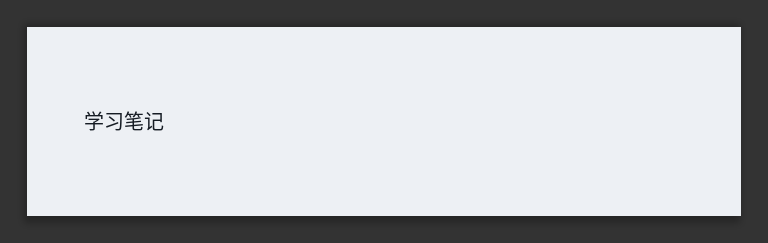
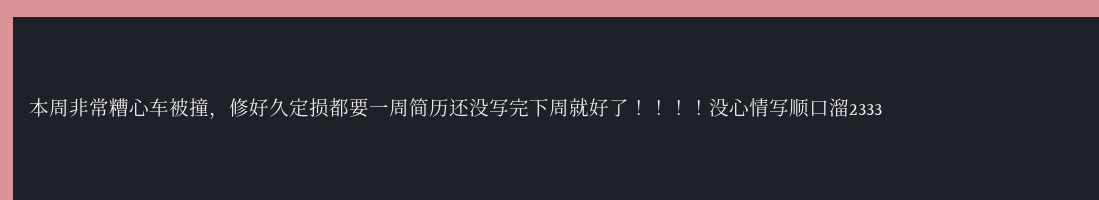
- 学习笔记
+ 本周非常糟心车被撞，修好久定损都要一周简历还没写完下周就好了！！！！没心情写顺口溜2333

